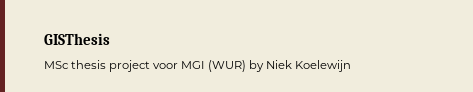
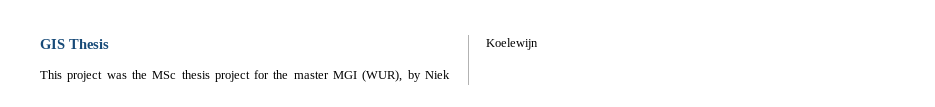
- GISThesis
- MSc thesis project voor MGI (WUR) by Niek Koelewijn
+ GIS Thesis
+ This project was the MSc thesis project for the master MGI (WUR), by Niek Koelewijn

